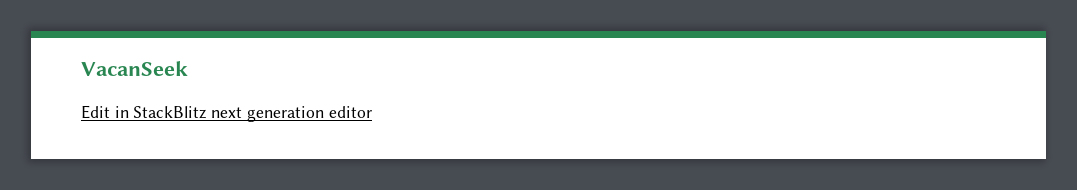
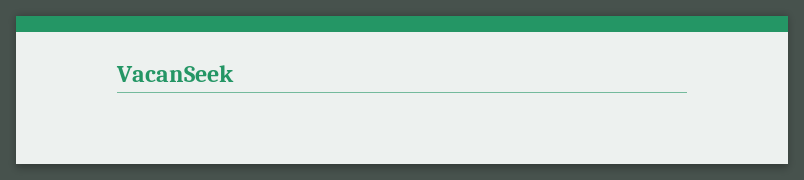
- Edit in StackBlitz next generation editor

